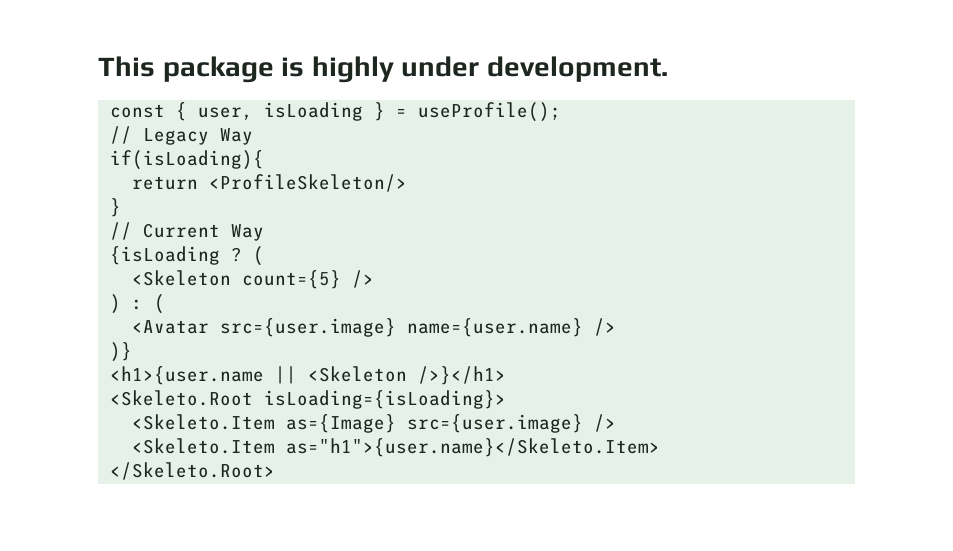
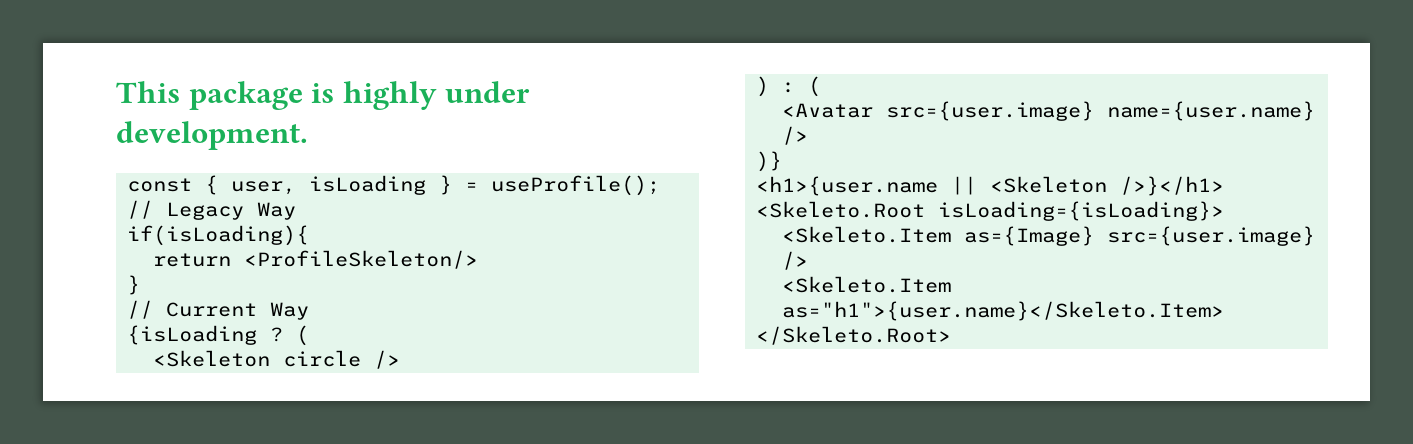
- <Skeleton count={5} />
+ <Skeleton circle />

